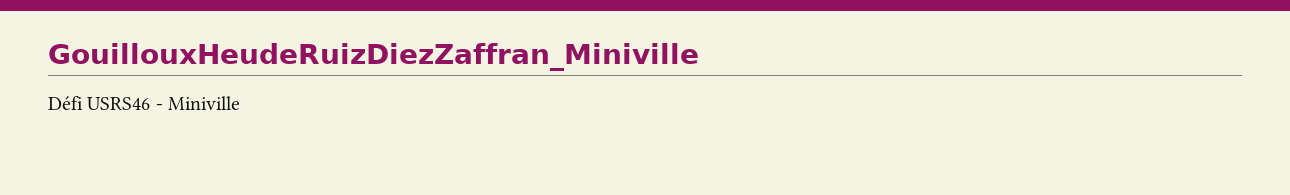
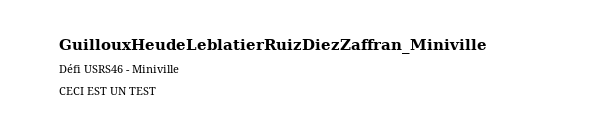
- GouillouxHeudeRuizDiezZaffran_Miniville
+ GuillouxHeudeLeblatierRuizDiezZaffran_Miniville
+ CECI EST UN TEST

